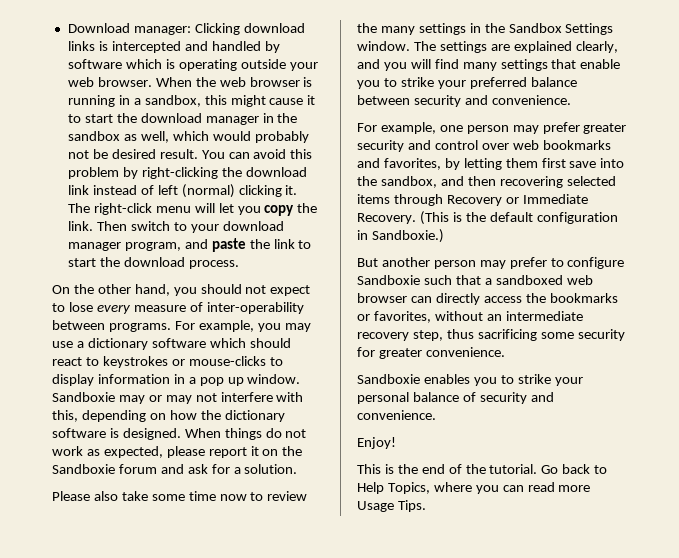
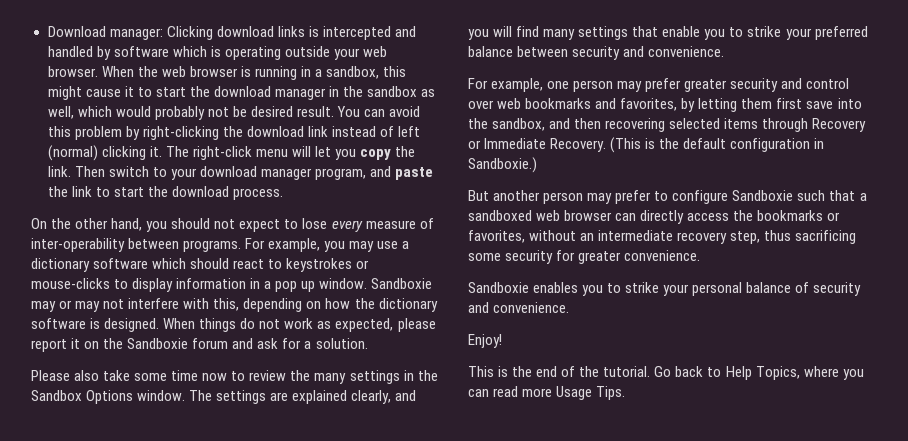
- Please also take some time now to review the many settings in the Sandbox Settings window.
+ Please also take some time now to review the many settings in the Sandbox Options window.

